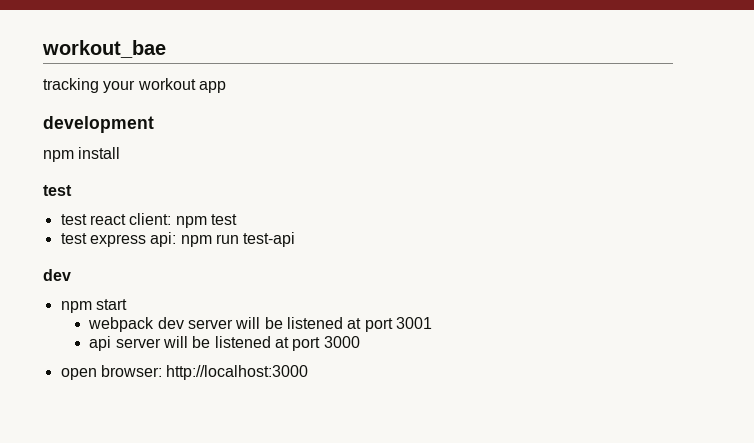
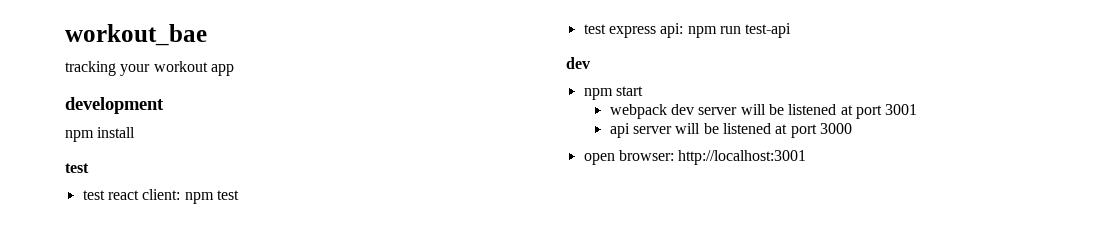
- open browser: http://localhost:3000
+ open browser: http://localhost:3001

